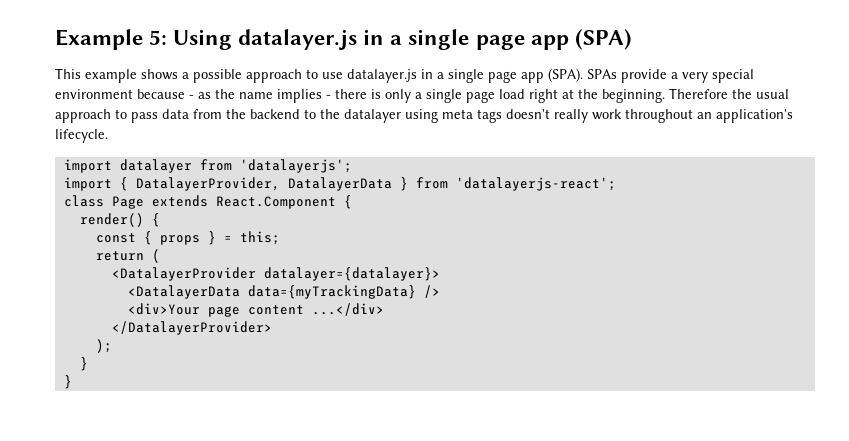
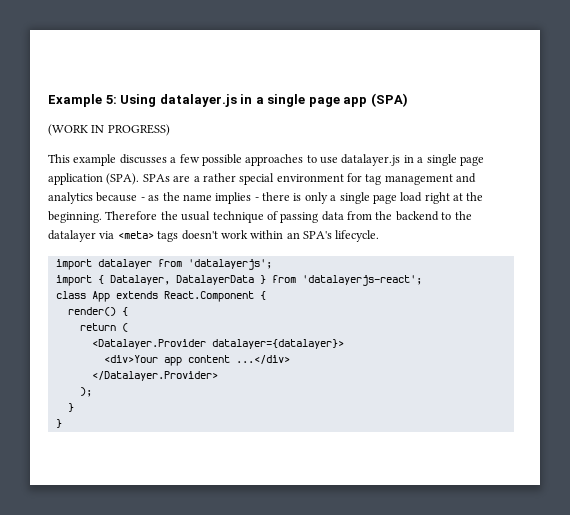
+ (WORK IN PROGRESS)
- This example shows a possible approach to use datalayer.js in a single page app (SPA).
+ This example discusses a few possible approaches to use datalayer.js in a single page application (SPA).
- SPAs provide a very special environment because - as the name implies - there is only a single page load right at the beginning.
+ SPAs are a rather special environment for tag management and analytics because - as the name implies - there is only a single page load right at the beginning.
- Therefore the usual approach to pass data from the backend to the datalayer using meta tags doesn't really work throughout an application's lifecycle.
+ Therefore the usual technique of passing data from the backend to the datalayer via <meta> tags doesn't work within an SPA's lifecycle.
- import { DatalayerProvider, DatalayerData } from 'datalayerjs-react';
+ import { Datalayer, DatalayerData } from 'datalayerjs-react';
- class Page extends React.Component {
+ class App extends React.Component {
- const { props } = this;
- <DatalayerProvider datalayer={datalayer}>
+ <Datalayer.Provider datalayer={datalayer}>
- <DatalayerData data={myTrackingData} />
- <div>Your page content ...</div>
+ <div>Your app content ...</div>
- </DatalayerProvider>
+ </Datalayer.Provider>

